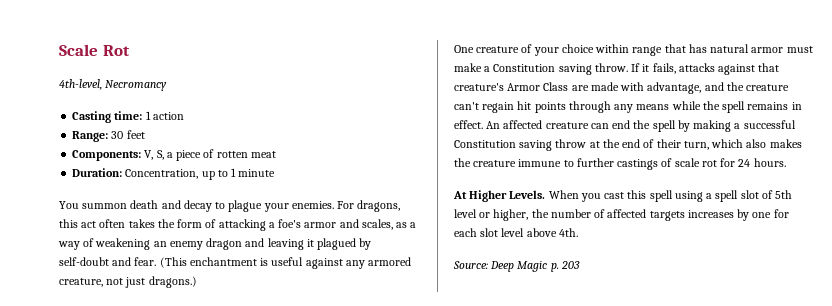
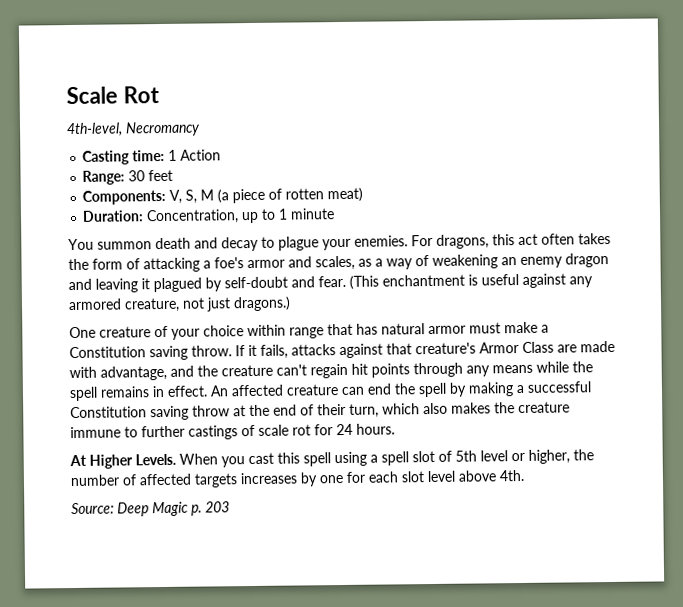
- Casting time: 1 action
+ Casting time: 1 Action
- Components: V, S, a piece of rotten meat
+ Components: V, S, M (a piece of rotten meat)

